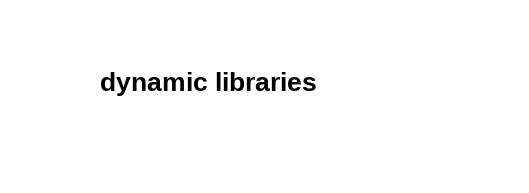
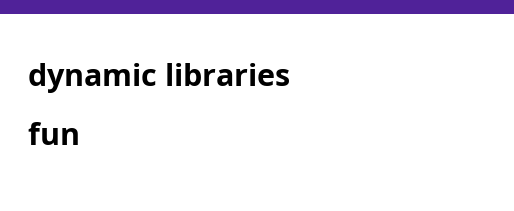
+ fun

